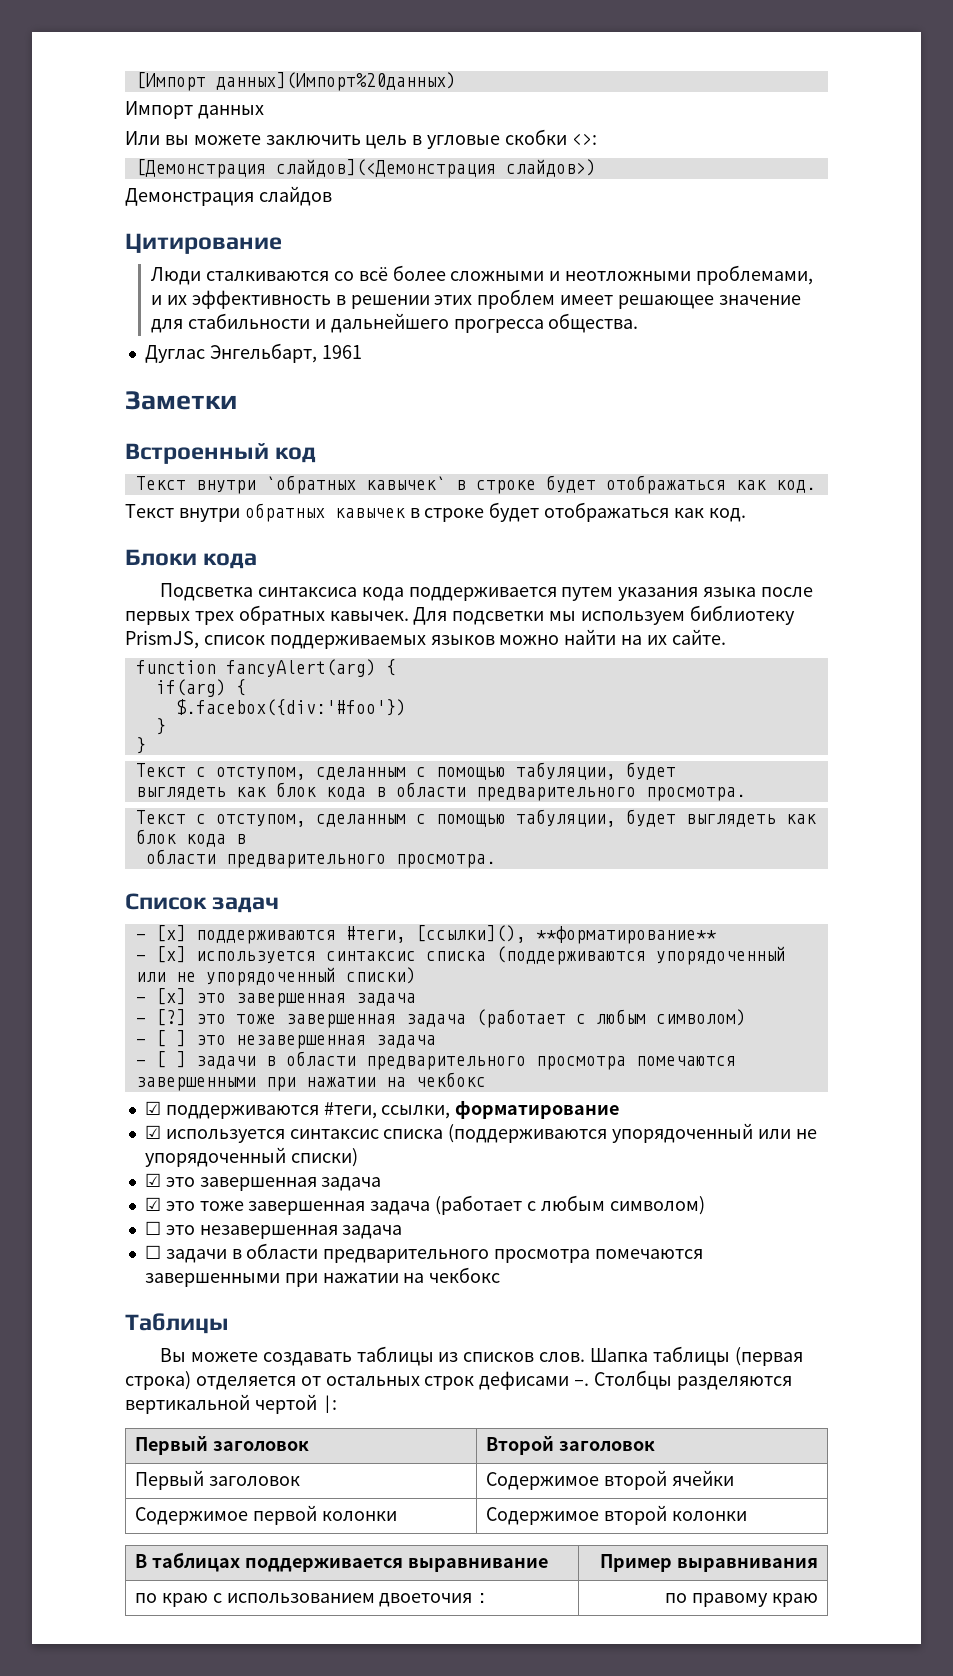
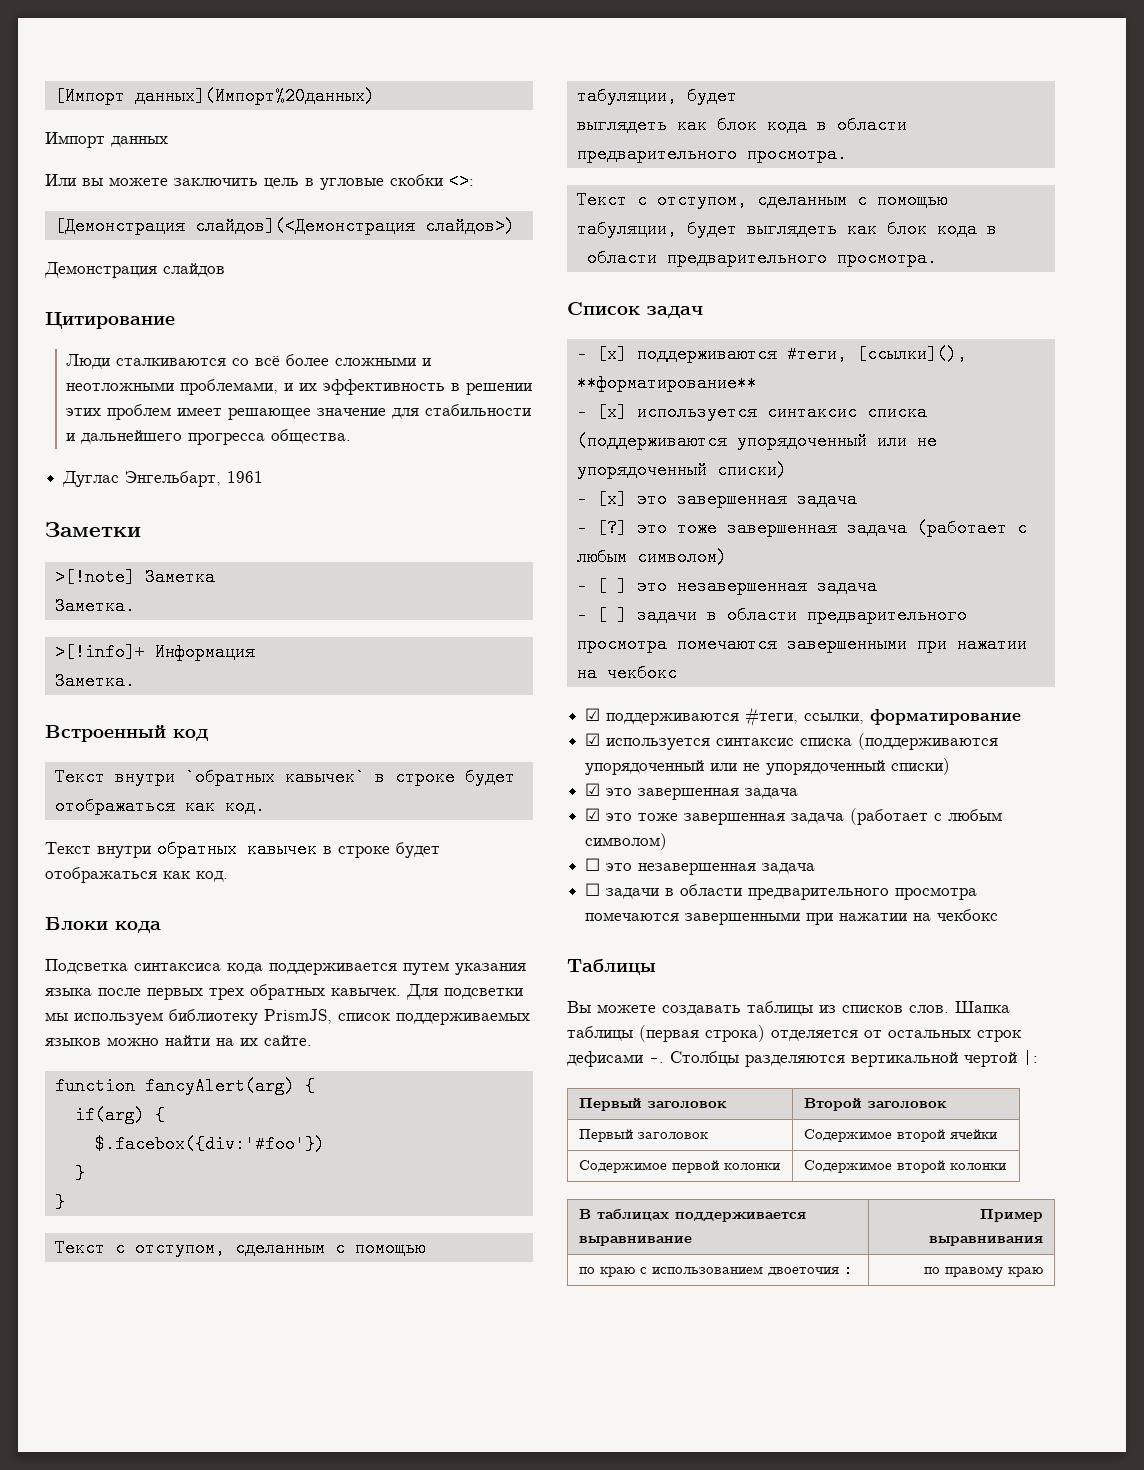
+ >[!note] Заметка
+ Заметка.
+ >[!info]+ Информация
+ Заметка.

